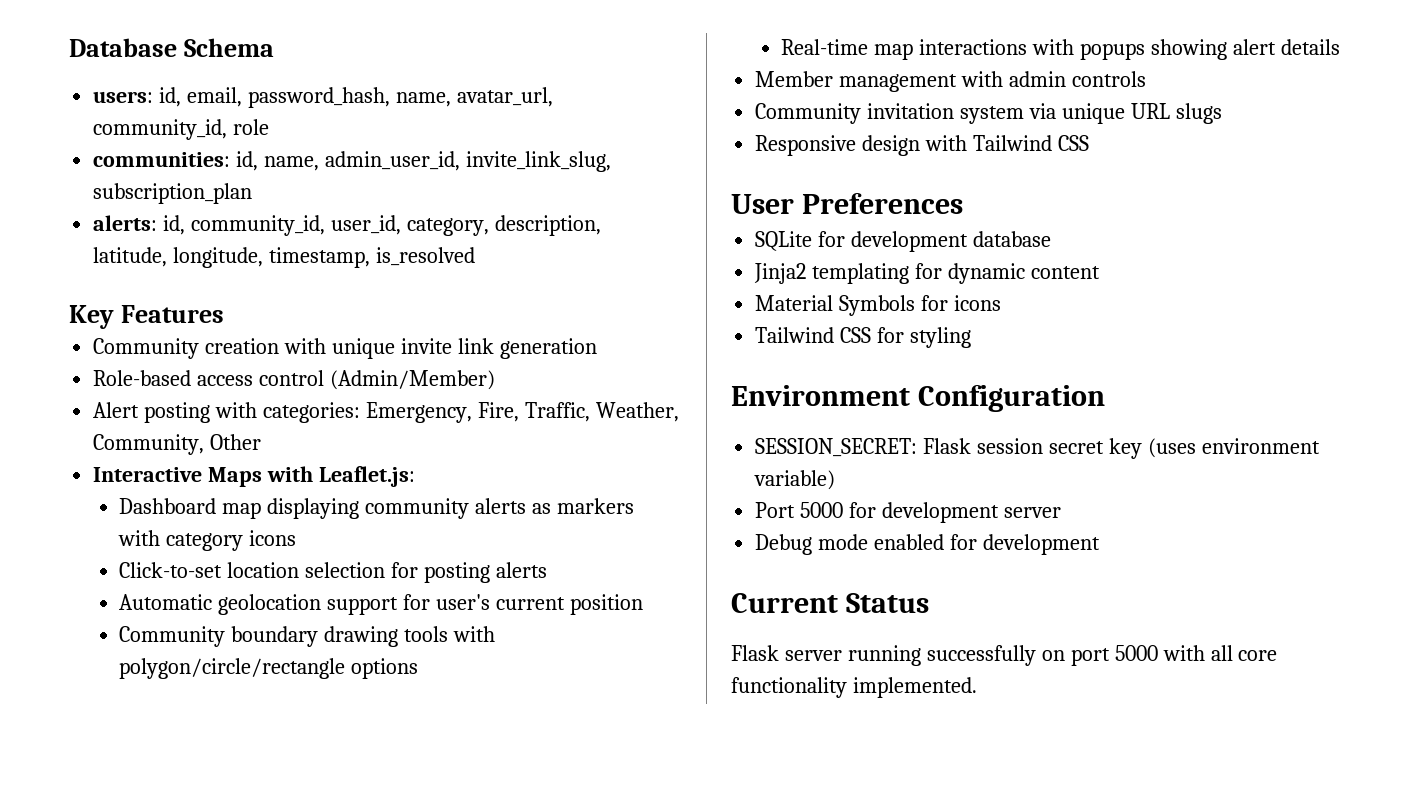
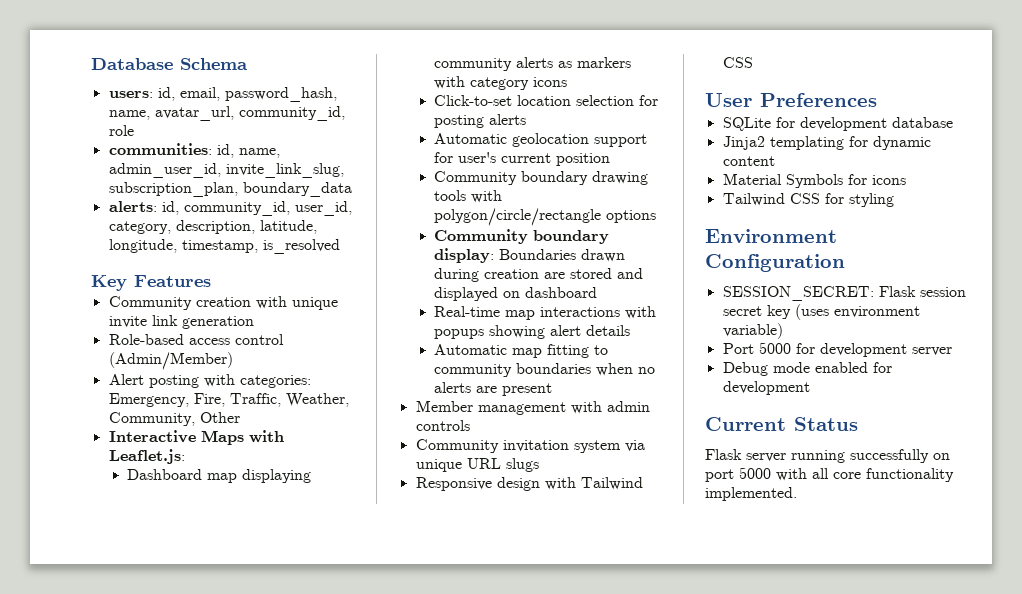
- communities: id, name, admin_user_id, invite_link_slug, subscription_plan
+ communities: id, name, admin_user_id, invite_link_slug, subscription_plan, boundary_data
+ Community boundary display: Boundaries drawn during creation are stored and displayed on dashboard
+ Automatic map fitting to community boundaries when no alerts are present

